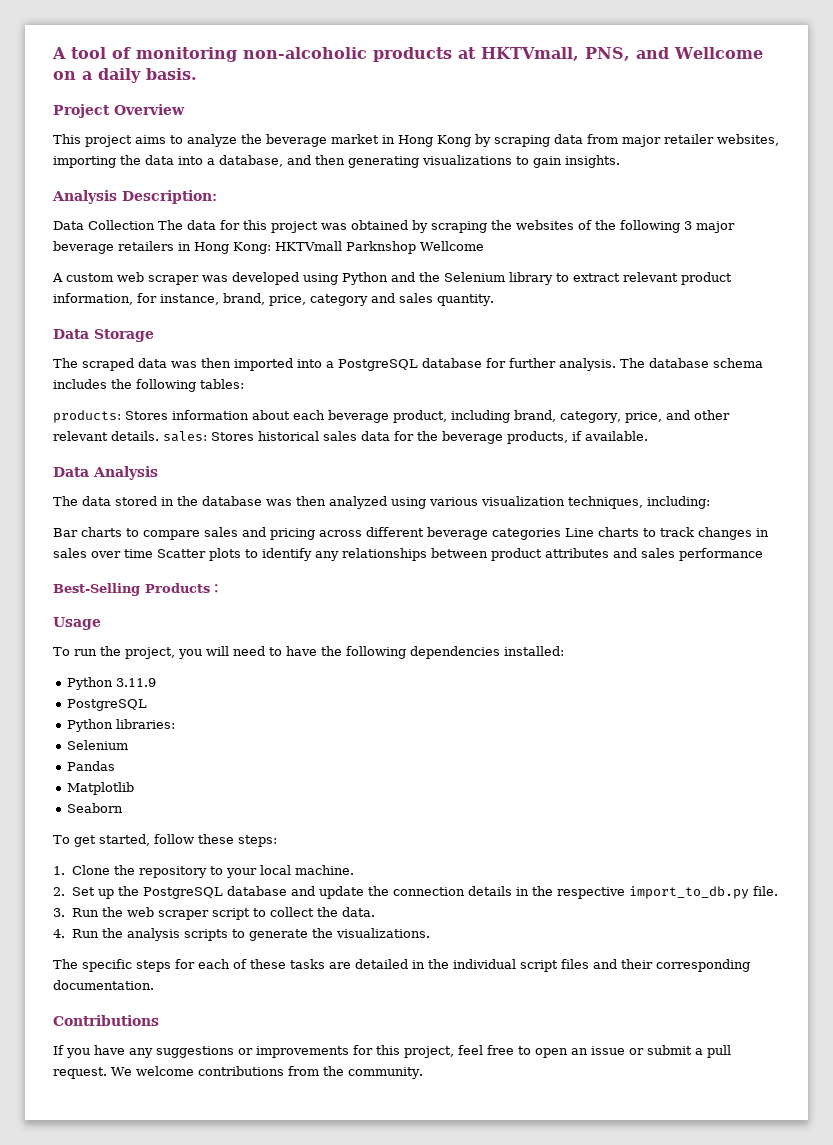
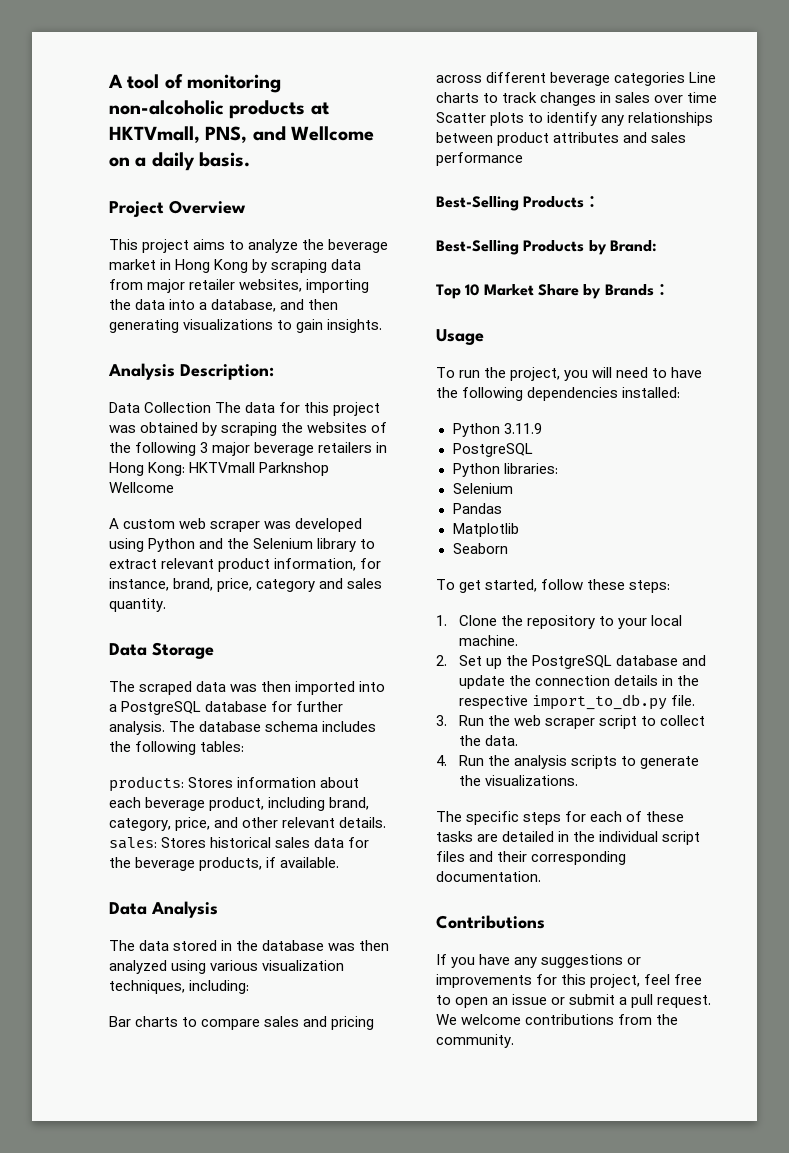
+ Best-Selling Products by Brand:
+ Top 10 Market Share by Brands：

